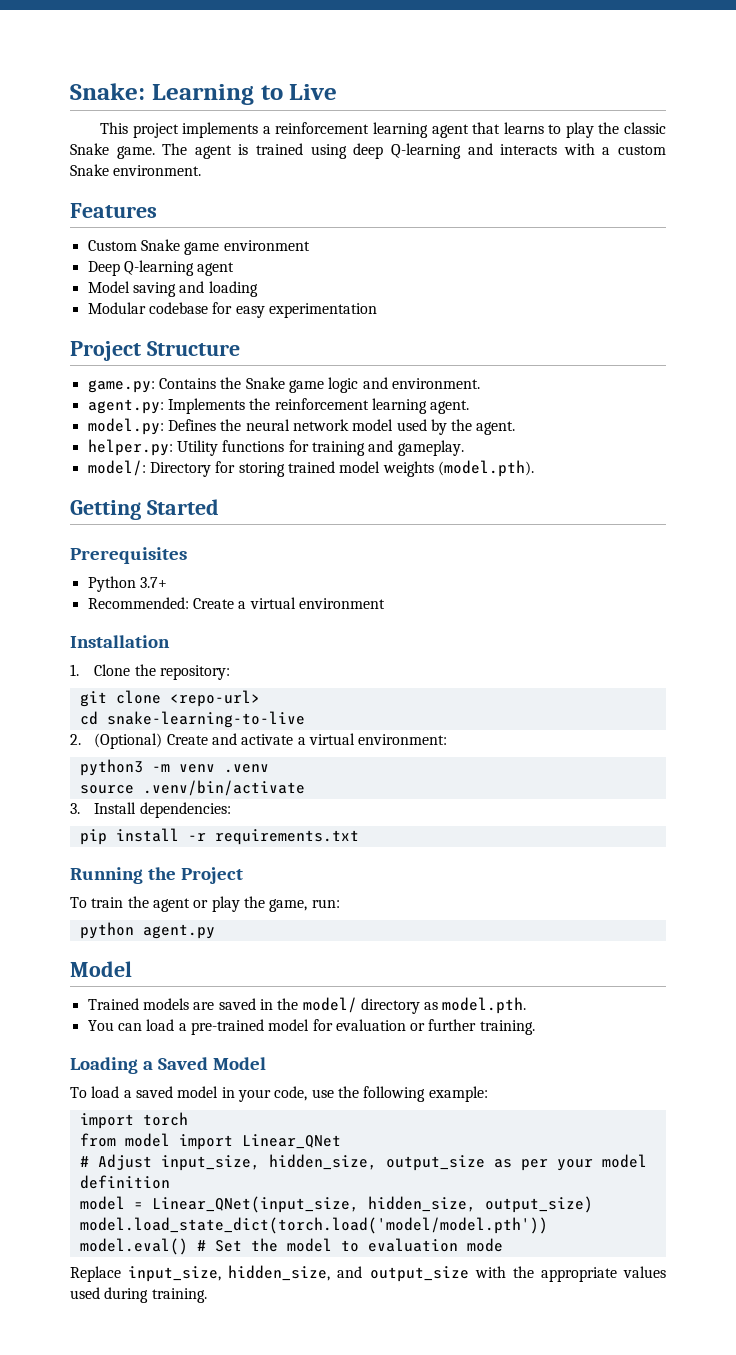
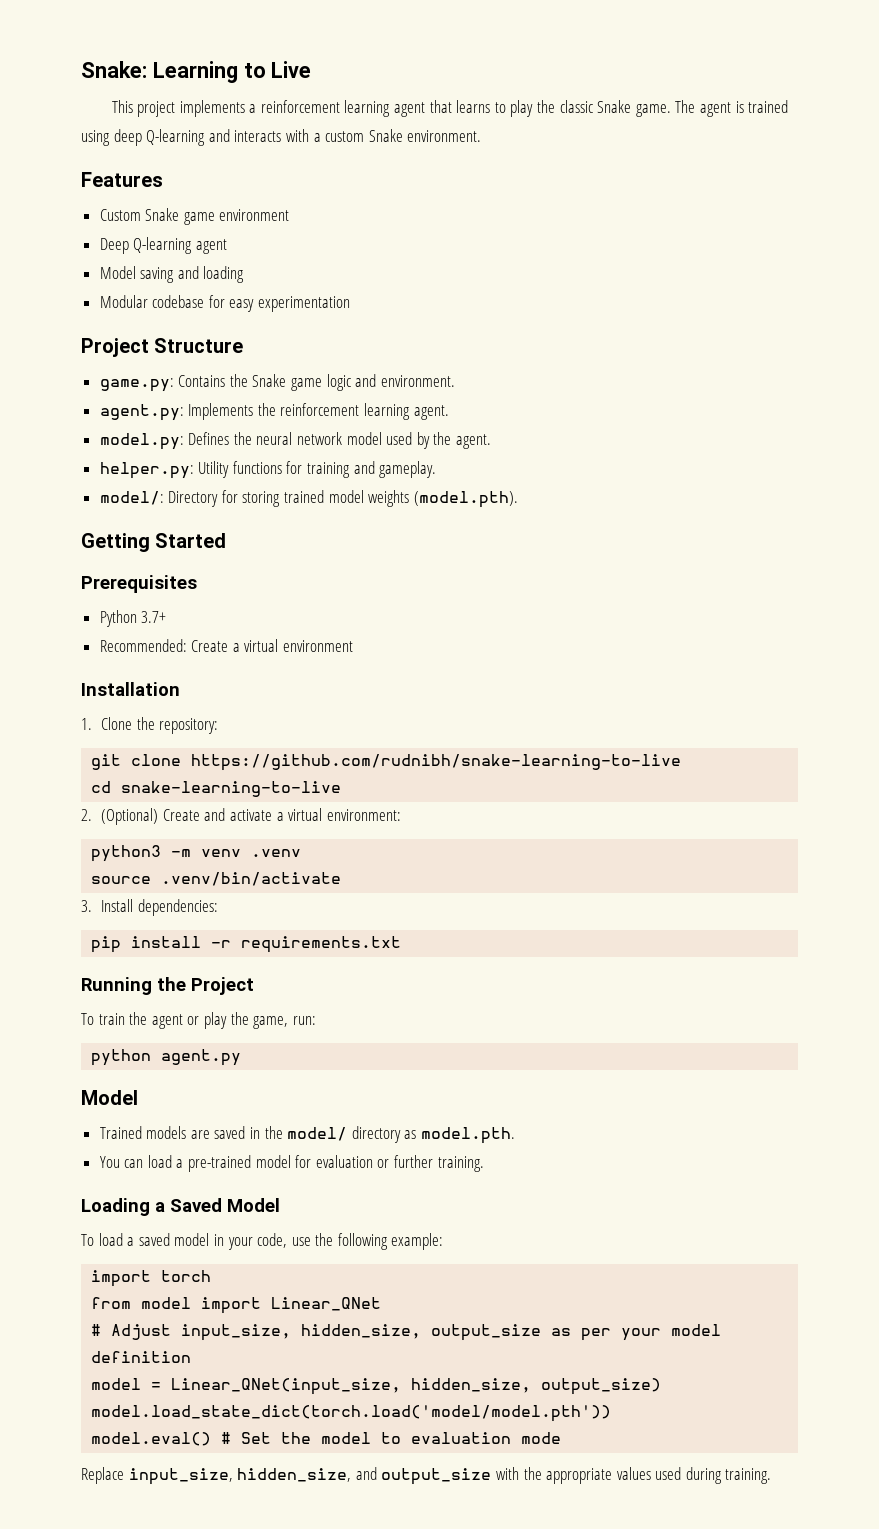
- git clone <repo-url>
+ git clone https://github.com/rudnibh/snake-learning-to-live

